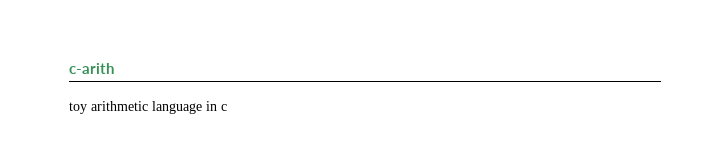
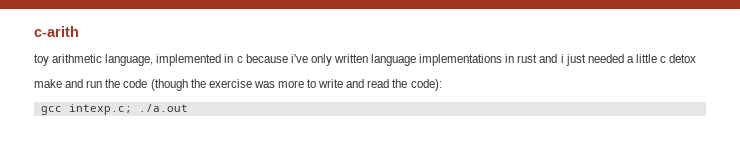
- toy arithmetic language in c
+ toy arithmetic language, implemented in c because i've only written language implementations in rust and i just needed a little c detox
+ make and run the code (though the exercise was more to write and read the code):
+ gcc intexp.c; ./a.out

